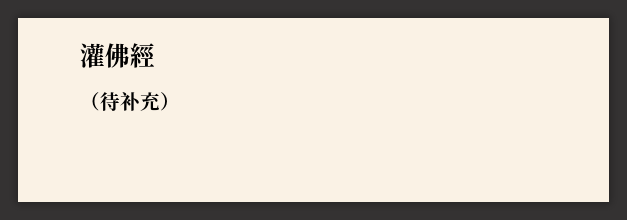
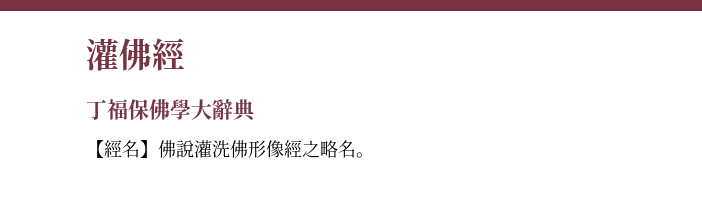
- （待补充）
+ 丁福保佛學大辭典
+ 【經名】佛說灌洗佛形像經之略名。

